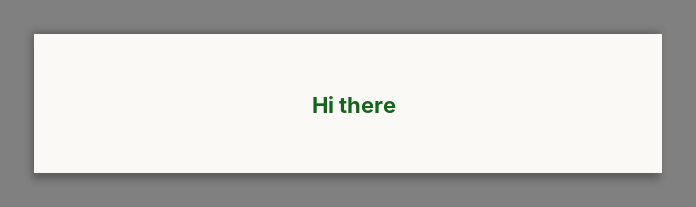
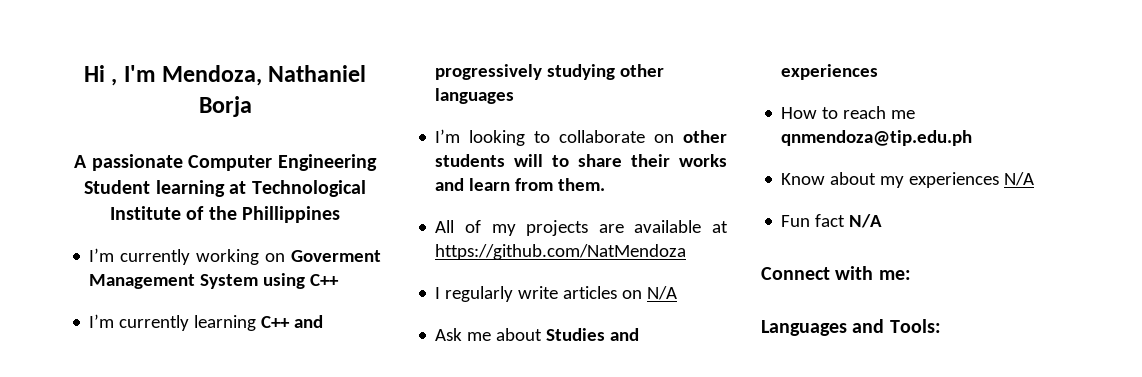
- Hi there
+ Hi , I'm Mendoza, Nathaniel Borja
+ A passionate Computer Engineering Student learning at Technological Institute of the Phillippines
+ I’m currently working on Goverment Management System using C++
+ I’m currently learning C++ and progressively studying other languages
+ I’m looking to collaborate on other students will to share their works and learn from them.
+ All of my projects are available at https://github.com/NatMendoza
+ I regularly write articles on N/A
+ Ask me about Studies and experiences
+ How to reach me qnmendoza@tip.edu.ph
+ Know about my experiences N/A
+ Fun fact N/A
+ Connect with me:
+ Languages and Tools:

